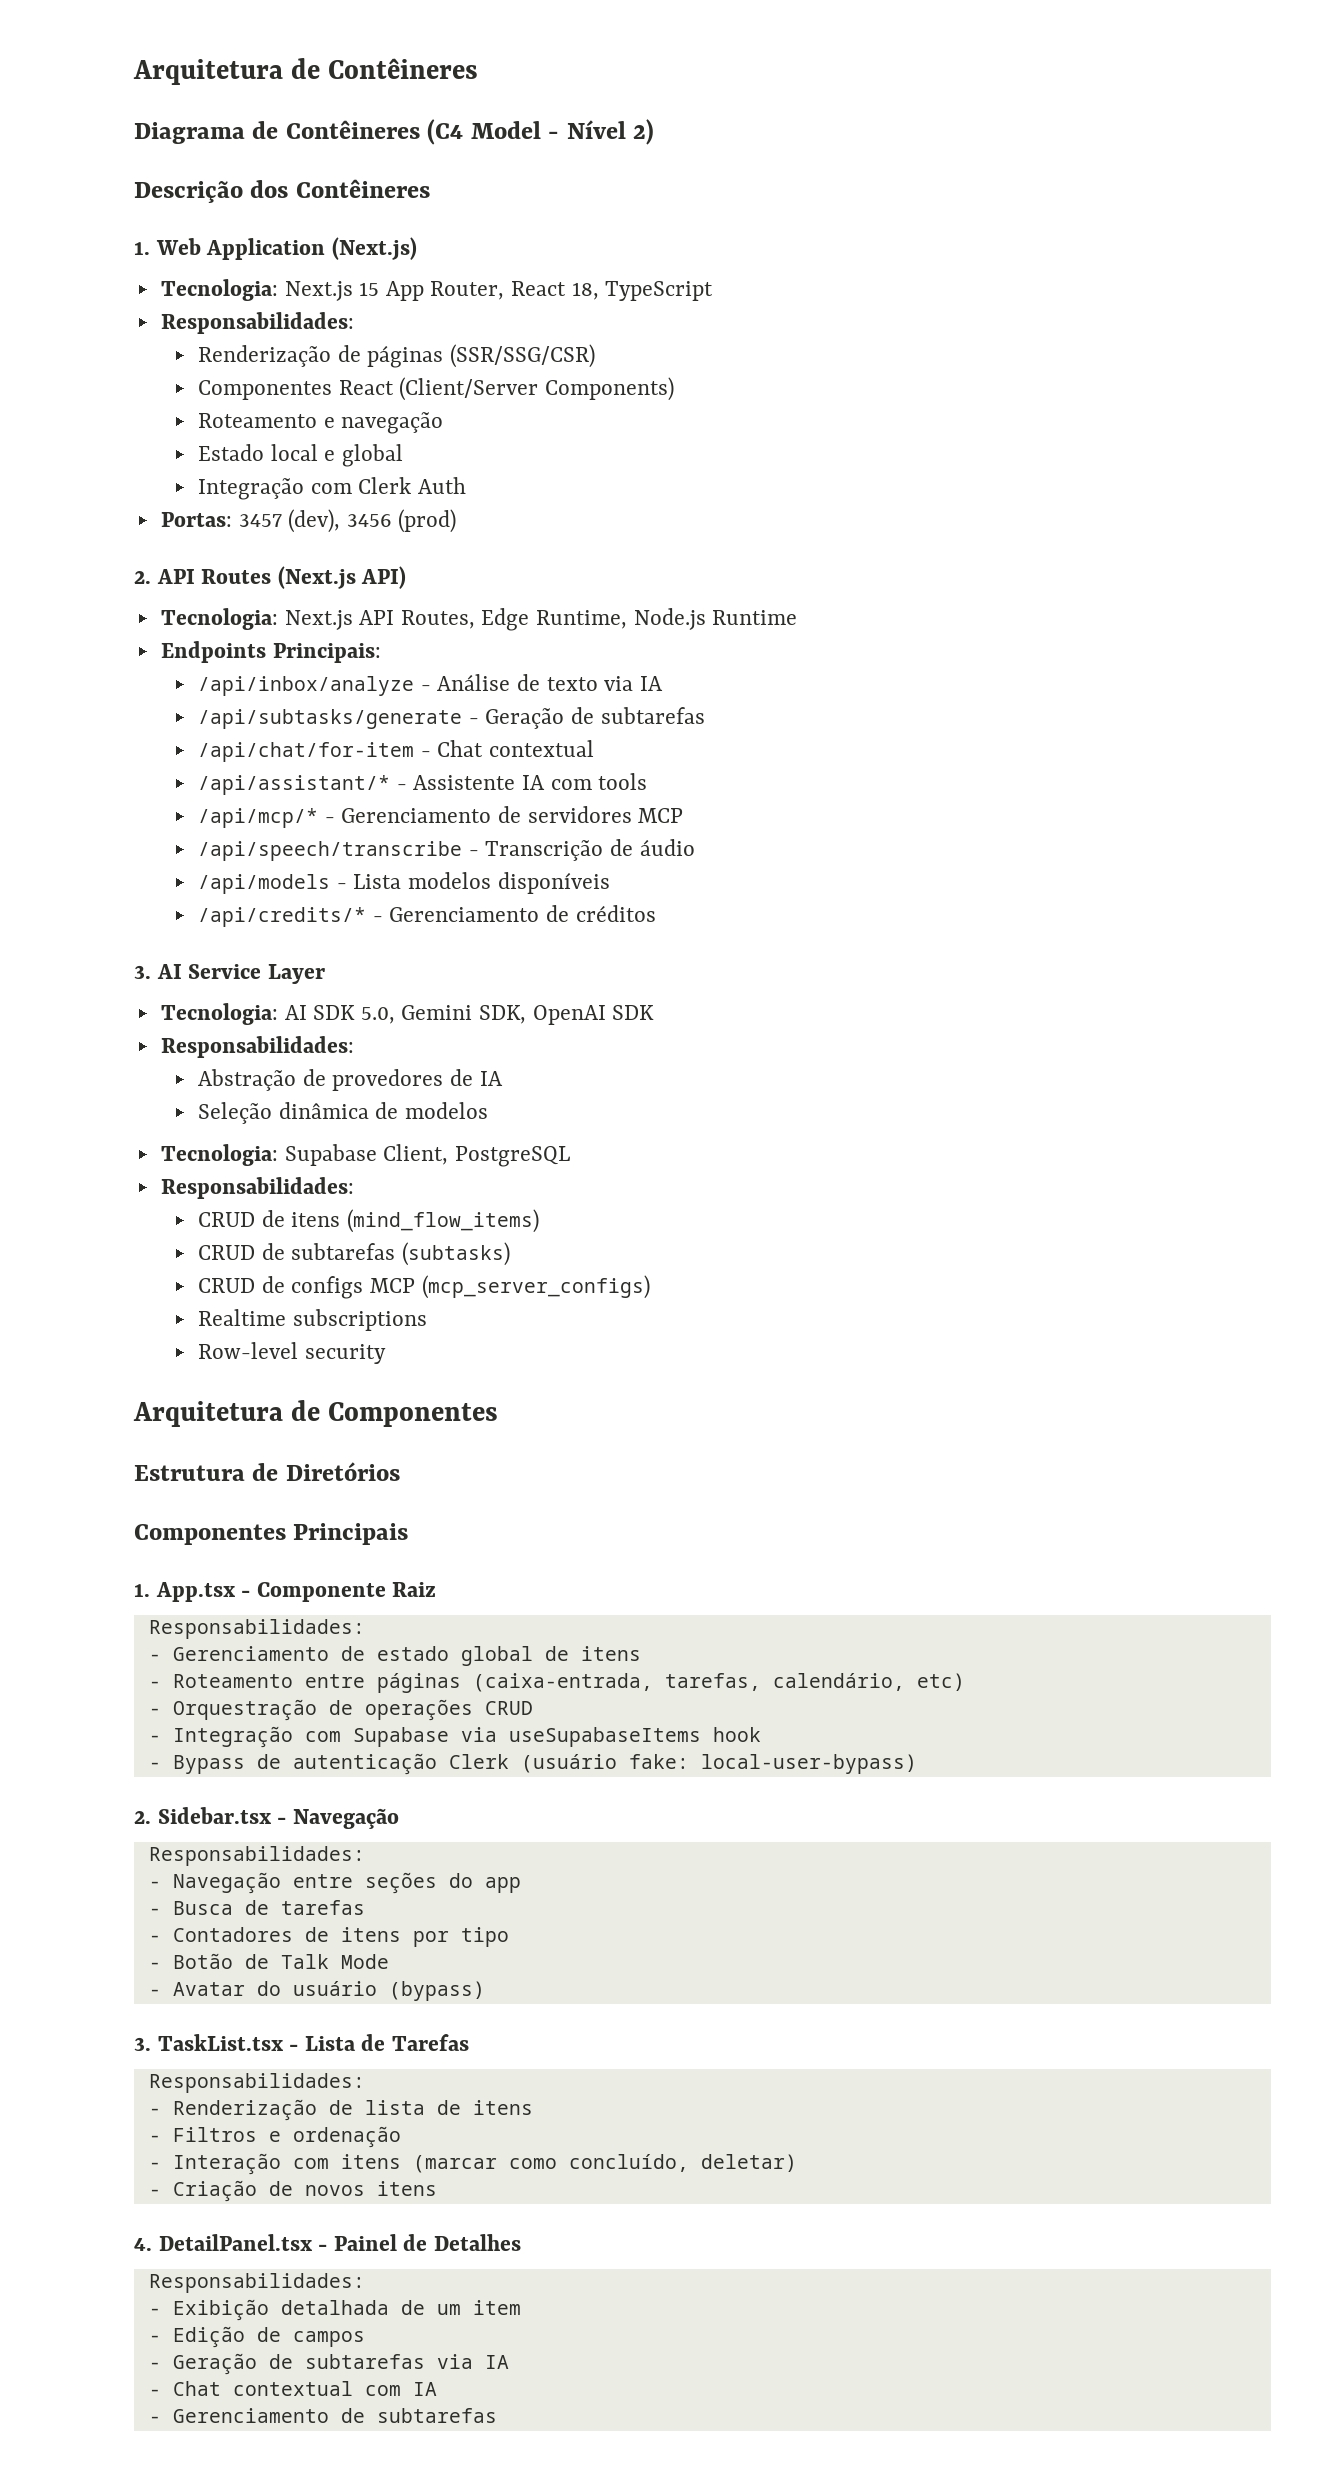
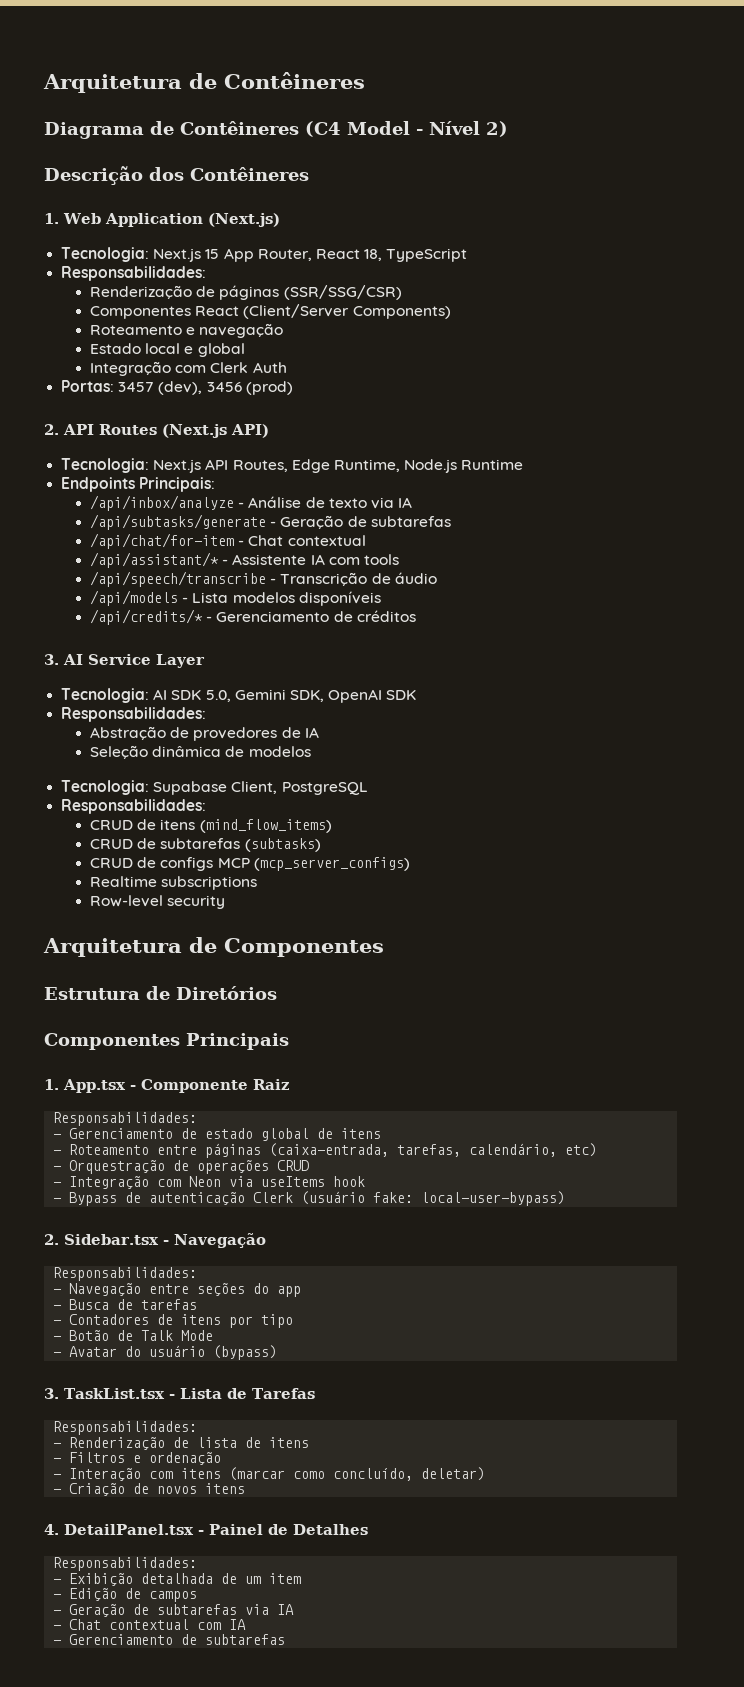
- /api/mcp/* - Gerenciamento de servidores MCP
- - Integração com Supabase via useSupabaseItems hook
+ - Integração com Neon via useItems hook

